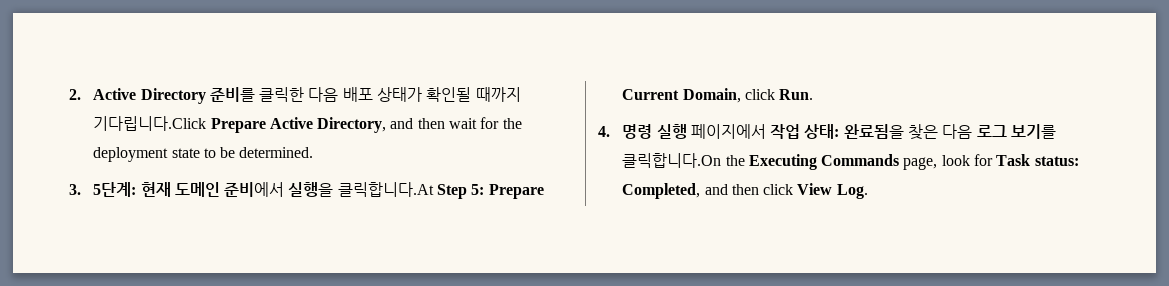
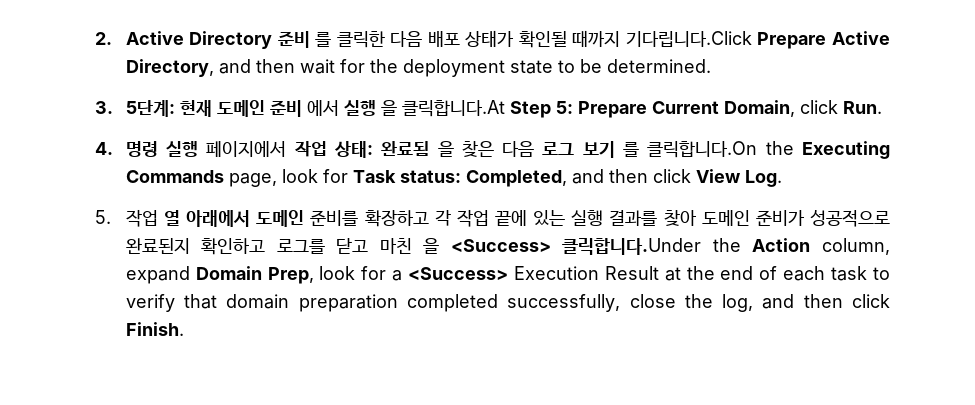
- 2. Active Directory 준비를 클릭한 다음 배포 상태가 확인될 때까지 기다립니다.Click Prepare Active Directory, and then wait for the deployment state to be determined.
+ 2. Active Directory 준비 를 클릭한 다음 배포 상태가 확인될 때까지 기다립니다.Click Prepare Active Directory, and then wait for the deployment state to be determined.
- 3. 5단계: 현재 도메인 준비에서 실행을 클릭합니다.At Step 5: Prepare Current Domain, click Run.
+ 3. 5단계: 현재 도메인 준비 에서 실행 을 클릭합니다.At Step 5: Prepare Current Domain, click Run.
- 4. 명령 실행 페이지에서 작업 상태: 완료됨을 찾은 다음 로그 보기를 클릭합니다.On the Executing Commands page, look for Task status: Completed, and then click View Log.
+ 4. 명령 실행 페이지에서 작업 상태: 완료됨 을 찾은 다음 로그 보기 를 클릭합니다.On the Executing Commands page, look for Task status: Completed, and then click View Log.
+ 5. 작업 열 아래에서 도메인 준비를 확장하고 각 작업 끝에 있는 실행 결과를 찾아 도메인 준비가 성공적으로 완료된지 확인하고 로그를 닫고 마친 을 <Success> 클릭합니다.Under the Action column, expand Domain Prep, look for a <Success> Execution Result at the end of each task to verify that domain preparation completed successfully, close the log, and then click Finish.

